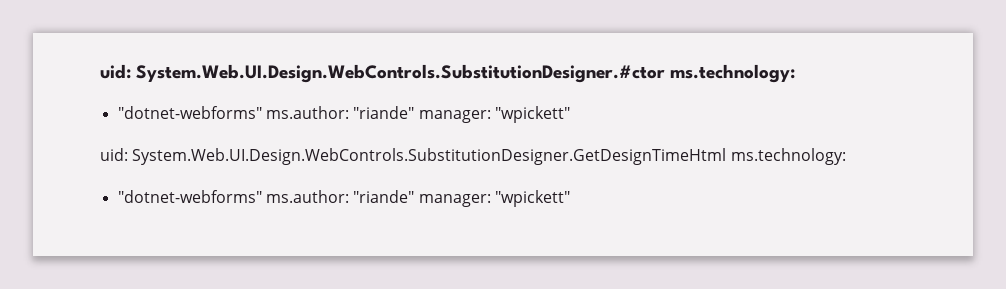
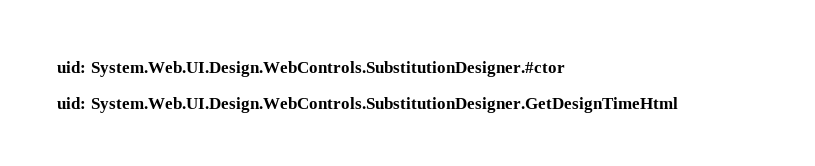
- uid: System.Web.UI.Design.WebControls.SubstitutionDesigner.#ctor ms.technology:
- "dotnet-webforms" ms.author: "riande" manager: "wpickett"
- uid: System.Web.UI.Design.WebControls.SubstitutionDesigner.GetDesignTimeHtml ms.technology:
- "dotnet-webforms" ms.author: "riande" manager: "wpickett"
+ uid: System.Web.UI.Design.WebControls.SubstitutionDesigner.#ctor
+ uid: System.Web.UI.Design.WebControls.SubstitutionDesigner.GetDesignTimeHtml

